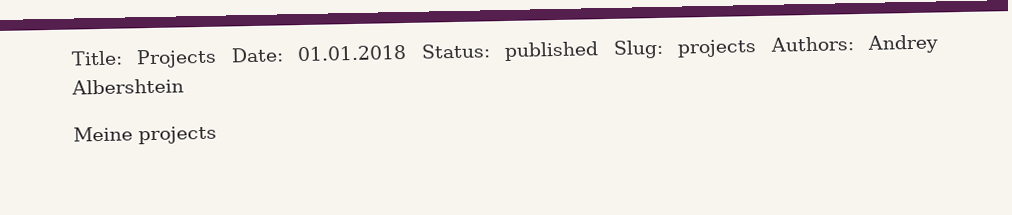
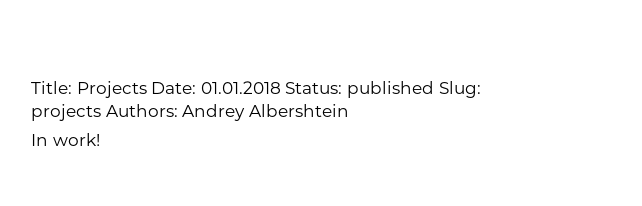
- Meine projects
+ In work!

